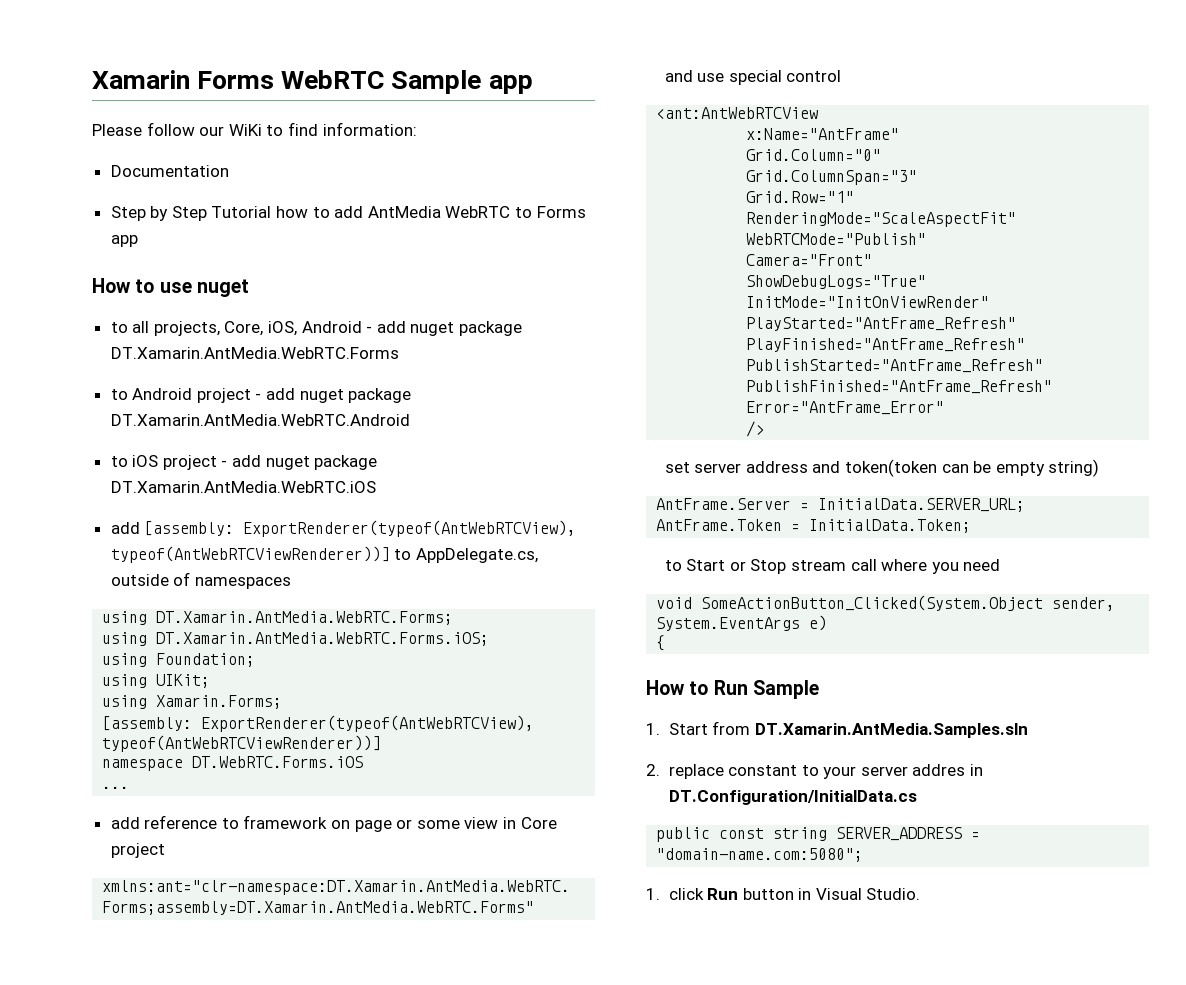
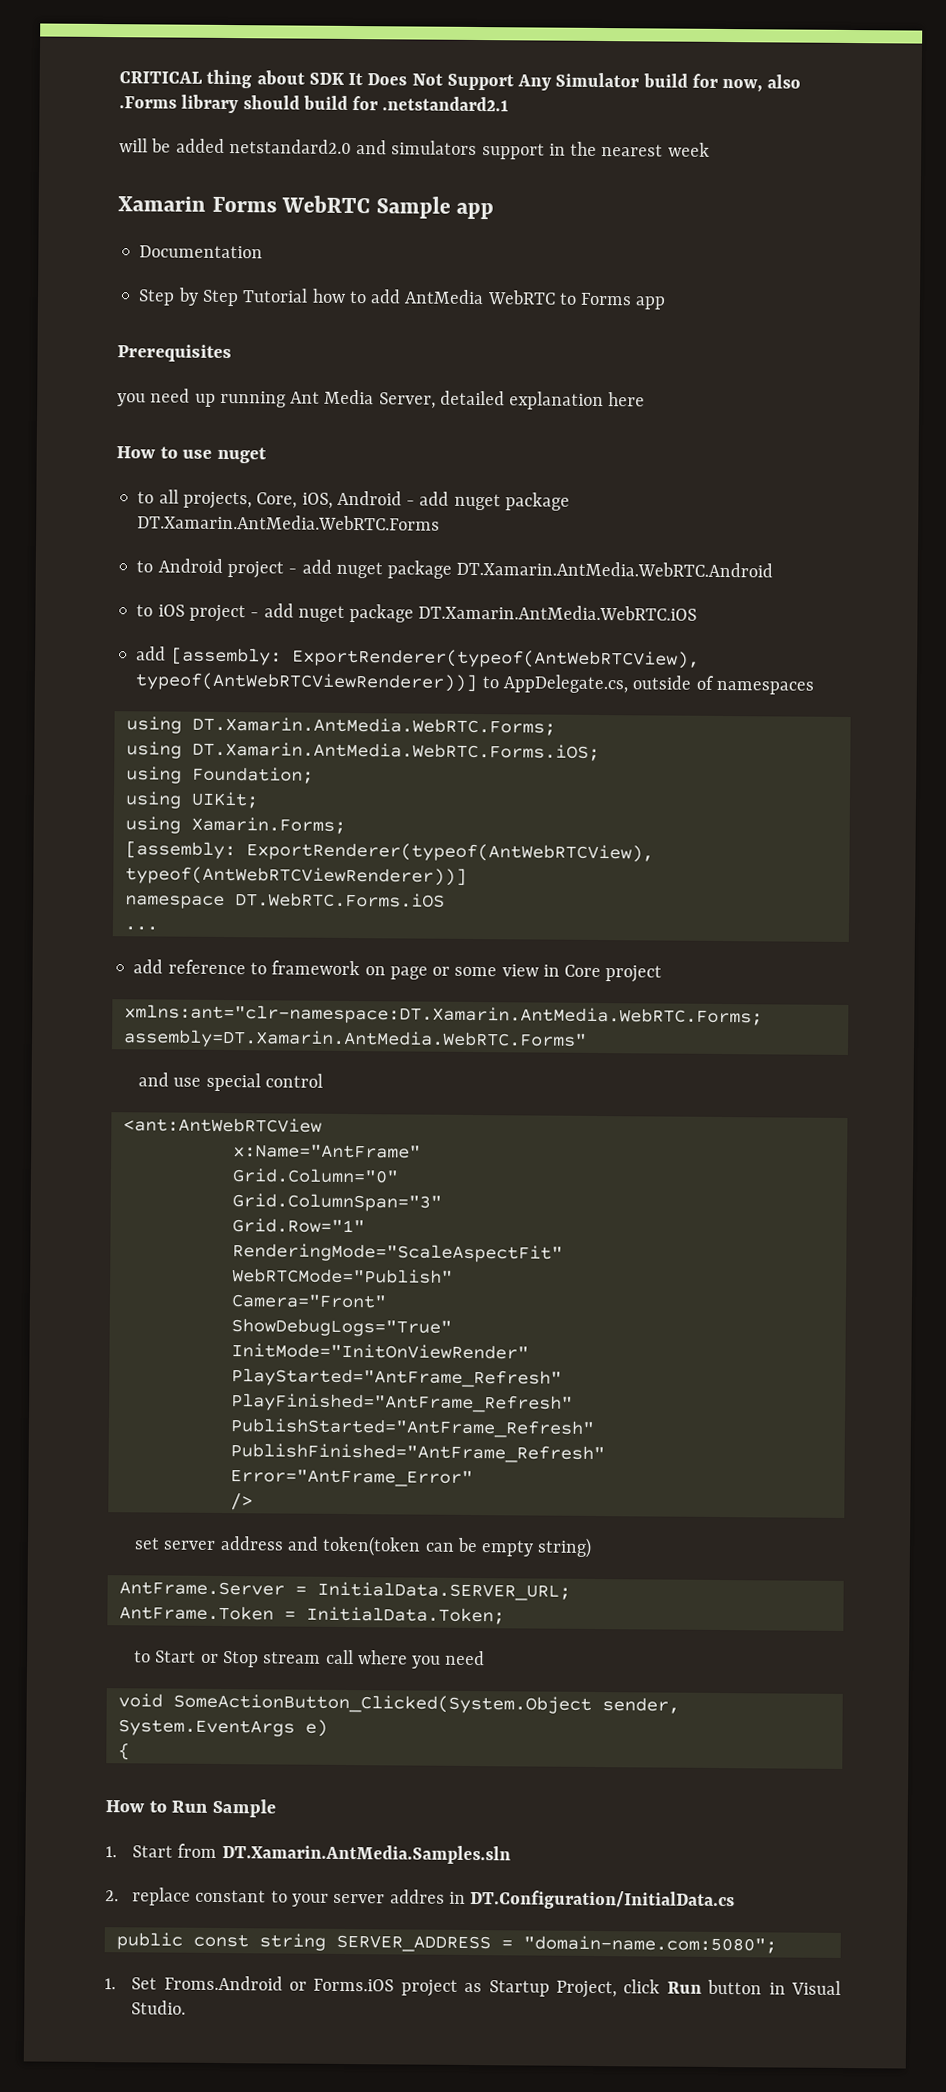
+ CRITICAL thing about SDK It Does Not Support Any Simulator build for now, also .Forms library should build for .netstandard2.1
+ will be added netstandard2.0 and simulators support in the nearest week
- Please follow our WiKi to find information:
+ Prerequisites
+ you need up running Ant Media Server, detailed explanation here
- 1. click Run button in Visual Studio.
+ 1. Set Froms.Android or Forms.iOS project as Startup Project, click Run button in Visual Studio.

